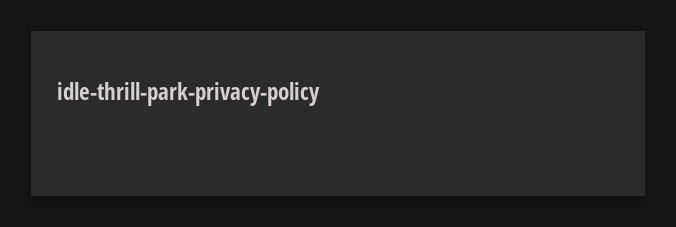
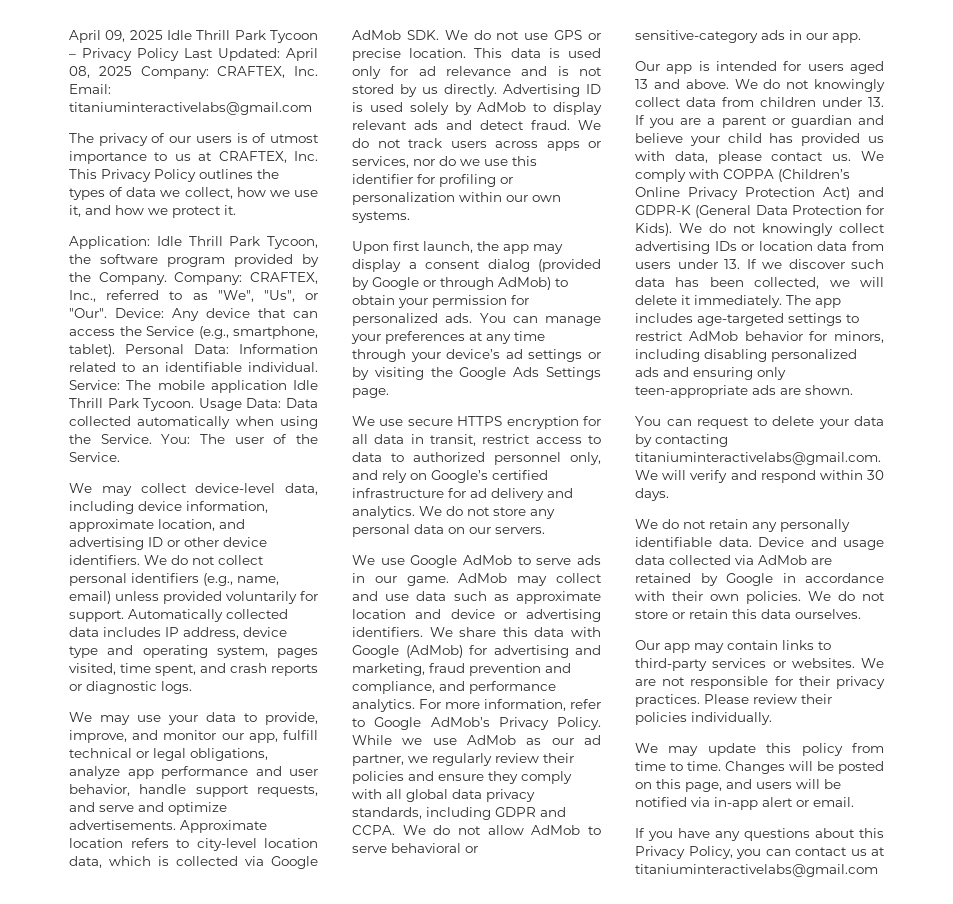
- idle-thrill-park-privacy-policy
+ April 09, 2025 Idle Thrill Park Tycoon – Privacy Policy Last Updated: April 08, 2025 Company: CRAFTEX, Inc. Email: titaniuminteractivelabs@gmail.com
+ The privacy of our users is of utmost importance to us at CRAFTEX, Inc. This Privacy Policy outlines the types of data we collect, how we use it, and how we protect it.
+ Application: Idle Thrill Park Tycoon, the software program provided by the Company. Company: CRAFTEX, Inc., referred to as "We", "Us", or "Our". Device: Any device that can access the Service (e.g., smartphone, tablet). Personal Data: Information related to an identifiable individual. Service: The mobile application Idle Thrill Park Tycoon. Usage Data: Data collected automatically when using the Service. You: The user of the Service.
+ We may collect device-level data, including device information, approximate location, and advertising ID or other device identifiers. We do not collect personal identifiers (e.g., name, email) unless provided voluntarily for support. Automatically collected data includes IP address, device type and operating system, pages visited, time spent, and crash reports or diagnostic logs.
+ We may use your data to provide, improve, and monitor our app, fulfill technical or legal obligations, analyze app performance and user behavior, handle support requests, and serve and optimize advertisements. Approximate location refers to city-level location data, which is collected via Google AdMob SDK. We do not use GPS or precise location. This data is used only for ad relevance and is not stored by us directly. Advertising ID is used solely by AdMob to display relevant ads and detect fraud. We do not track users across apps or services, nor do we use this identifier for profiling or personalization within our own systems.
+ Upon first launch, the app may display a consent dialog (provided by Google or through AdMob) to obtain your permission for personalized ads. You can manage your preferences at any time through your device’s ad settings or by visiting the Google Ads Settings page.
+ We use secure HTTPS encryption for all data in transit, restrict access to data to authorized personnel only, and rely on Google’s certified infrastructure for ad delivery and analytics. We do not store any personal data on our servers.
+ We use Google AdMob to serve ads in our game. AdMob may collect and use data such as approximate location and device or advertising identifiers. We share this data with Google (AdMob) for advertising and marketing, fraud prevention and compliance, and performance analytics. For more information, refer to Google AdMob’s Privacy Policy. While we use AdMob as our ad partner, we regularly review their policies and ensure they comply with all global data privacy standards, including GDPR and CCPA. We do not allow AdMob to serve behavioral or sensitive-category ads in our app.
+ Our app is intended for users aged 13 and above. We do not knowingly collect data from children under 13. If you are a parent or guardian and believe your child has provided us with data, please contact us. We comply with COPPA (Children’s Online Privacy Protection Act) and GDPR-K (General Data Protection for Kids). We do not knowingly collect advertising IDs or location data from users under 13. If we discover such data has been collected, we will delete it immediately. The app includes age-targeted settings to restrict AdMob behavior for minors, including disabling personalized ads and ensuring only teen-appropriate ads are shown.
+ You can request to delete your data by contacting titaniuminteractivelabs@gmail.com. We will verify and respond within 30 days.
+ We do not retain any personally identifiable data. Device and usage data collected via AdMob are retained by Google in accordance with their own policies. We do not store or retain this data ourselves.
+ Our app may contain links to third-party services or websites. We are not responsible for their privacy practices. Please review their policies individually.
+ We may update this policy from time to time. Changes will be posted on this page, and users will be notified via in-app alert or email.
+ If you have any questions about this Privacy Policy, you can contact us at titaniuminteractivelabs@gmail.com

